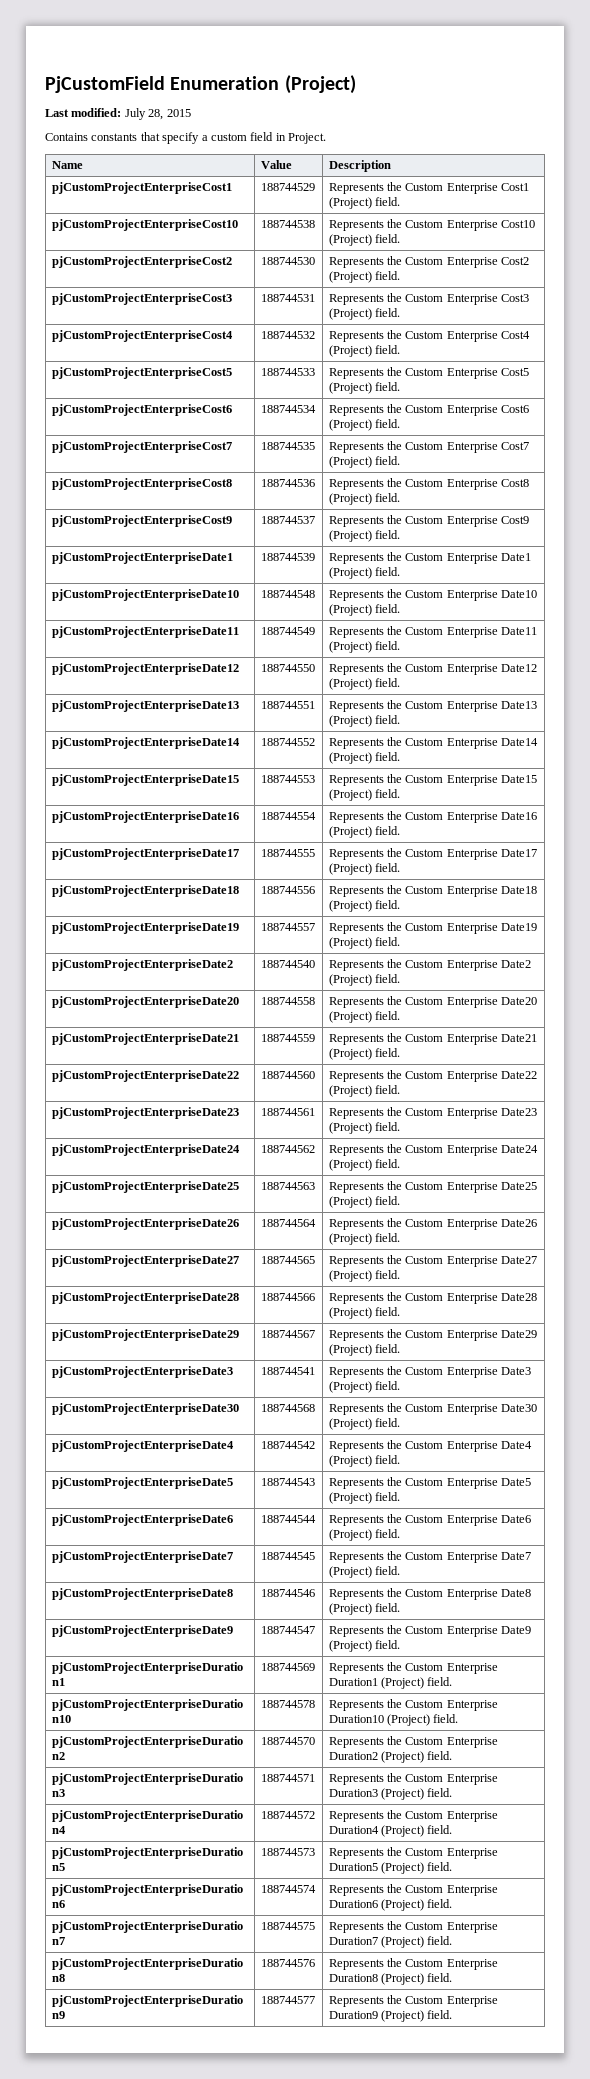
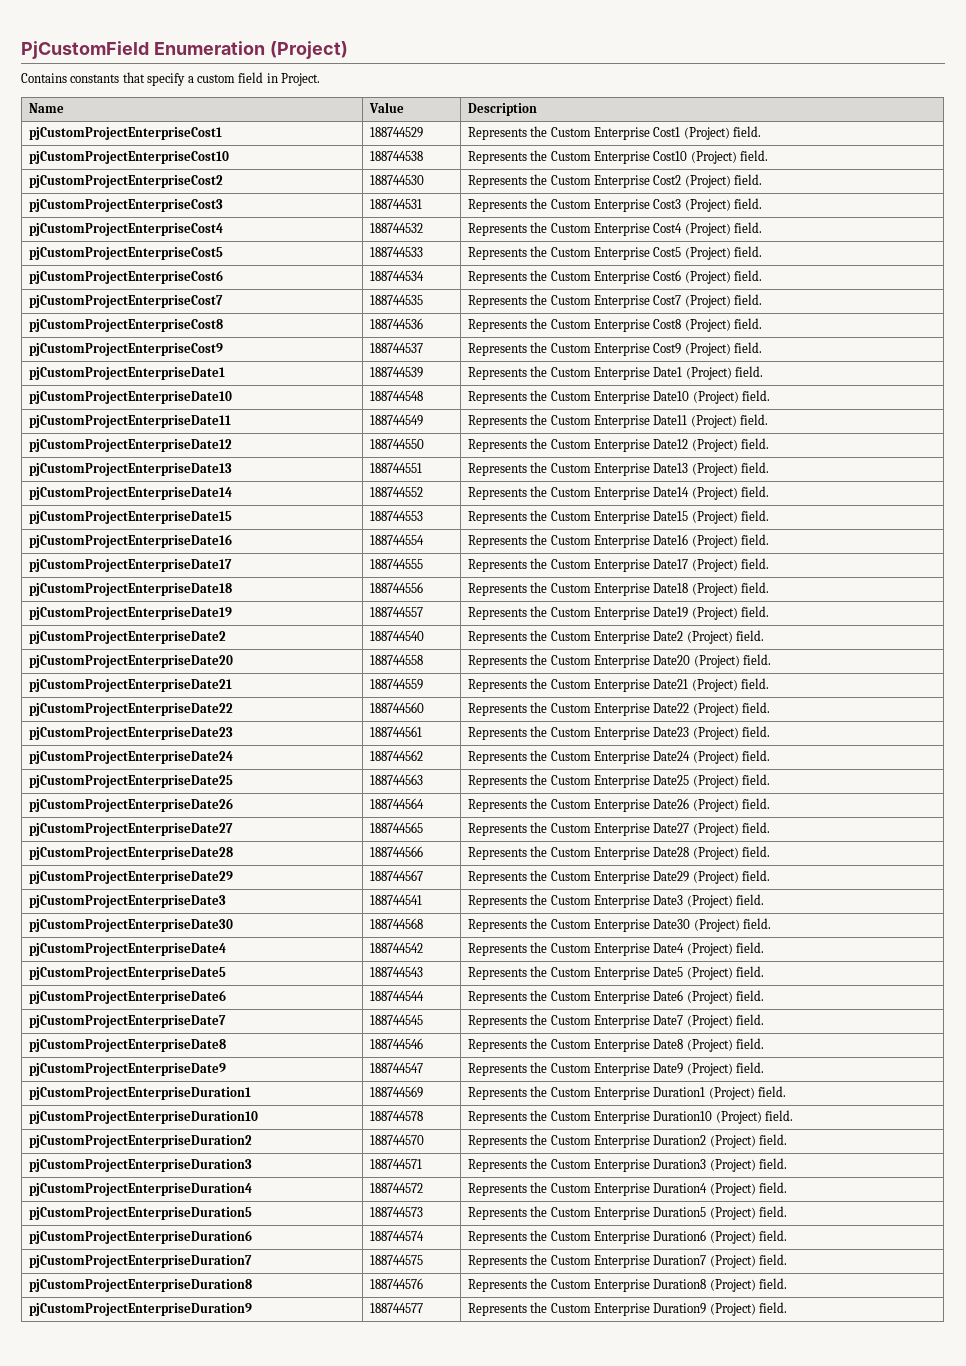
- Last modified: July 28, 2015

